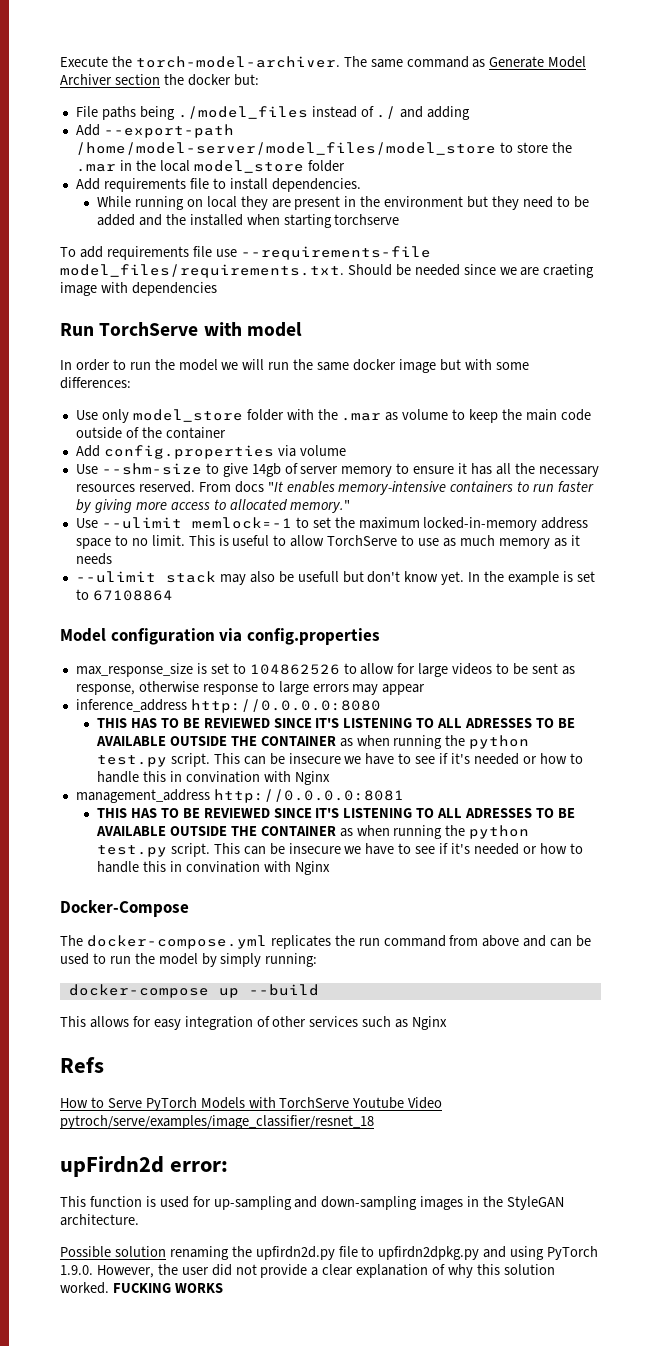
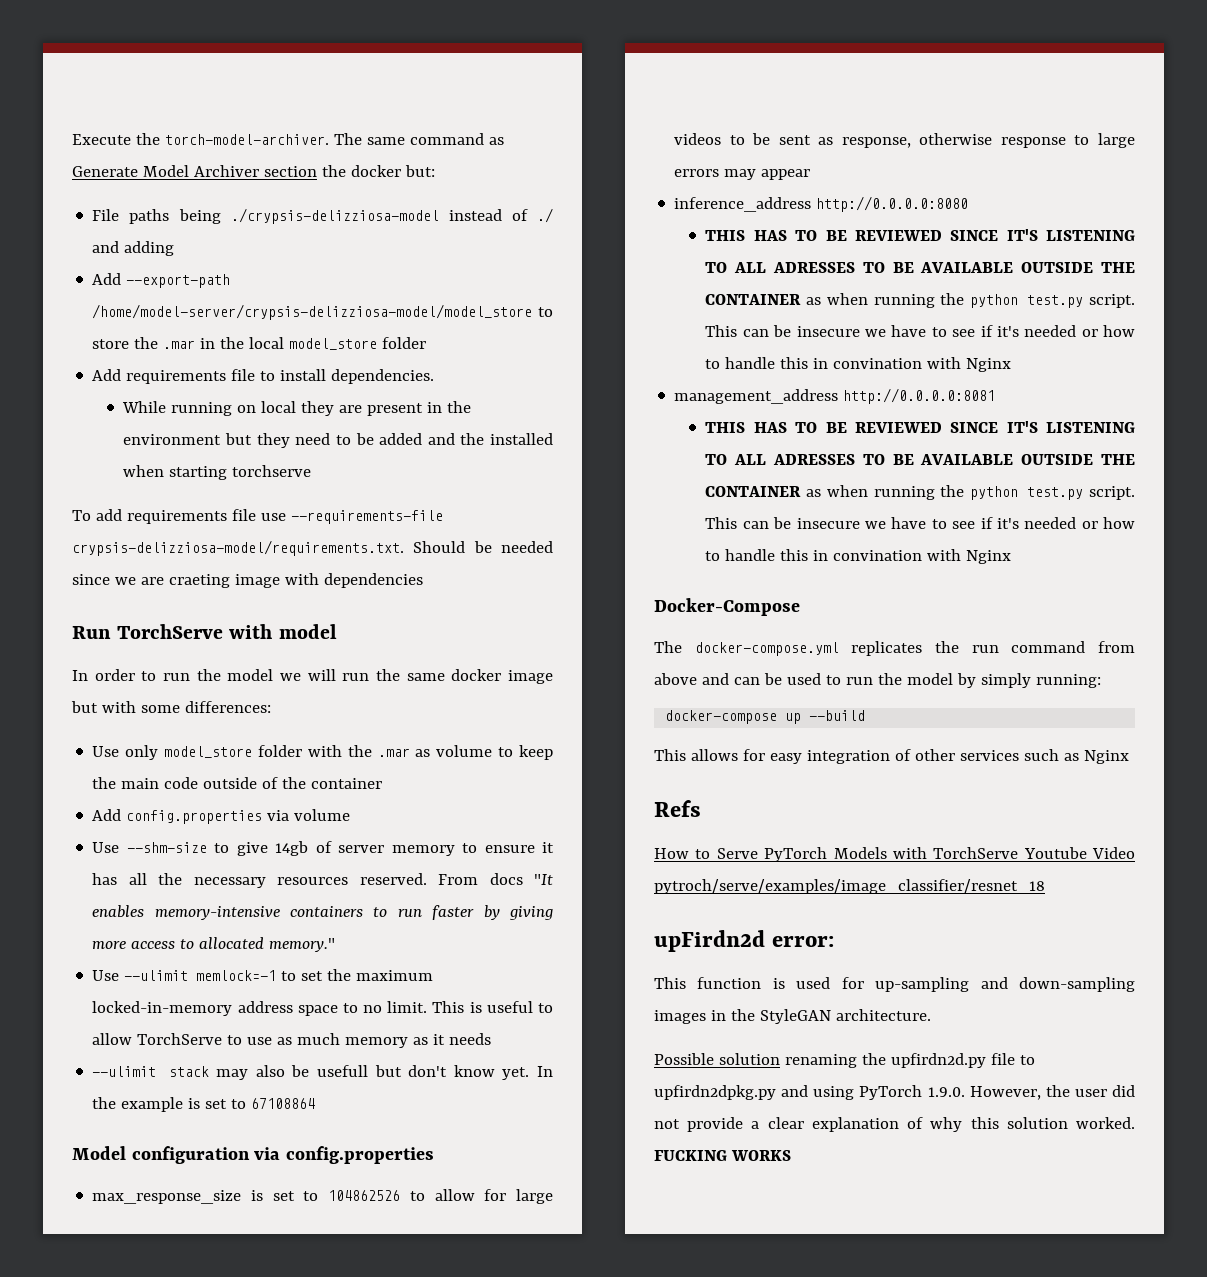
- File paths being ./model_files instead of ./ and adding
+ File paths being ./crypsis-delizziosa-model instead of ./ and adding
- Add --export-path /home/model-server/model_files/model_store to store the .mar in the local model_store folder
+ Add --export-path /home/model-server/crypsis-delizziosa-model/model_store to store the .mar in the local model_store folder
- To add requirements file use --requirements-file model_files/requirements.txt. Should be needed since we are craeting image with dependencies
+ To add requirements file use --requirements-file crypsis-delizziosa-model/requirements.txt. Should be needed since we are craeting image with dependencies

